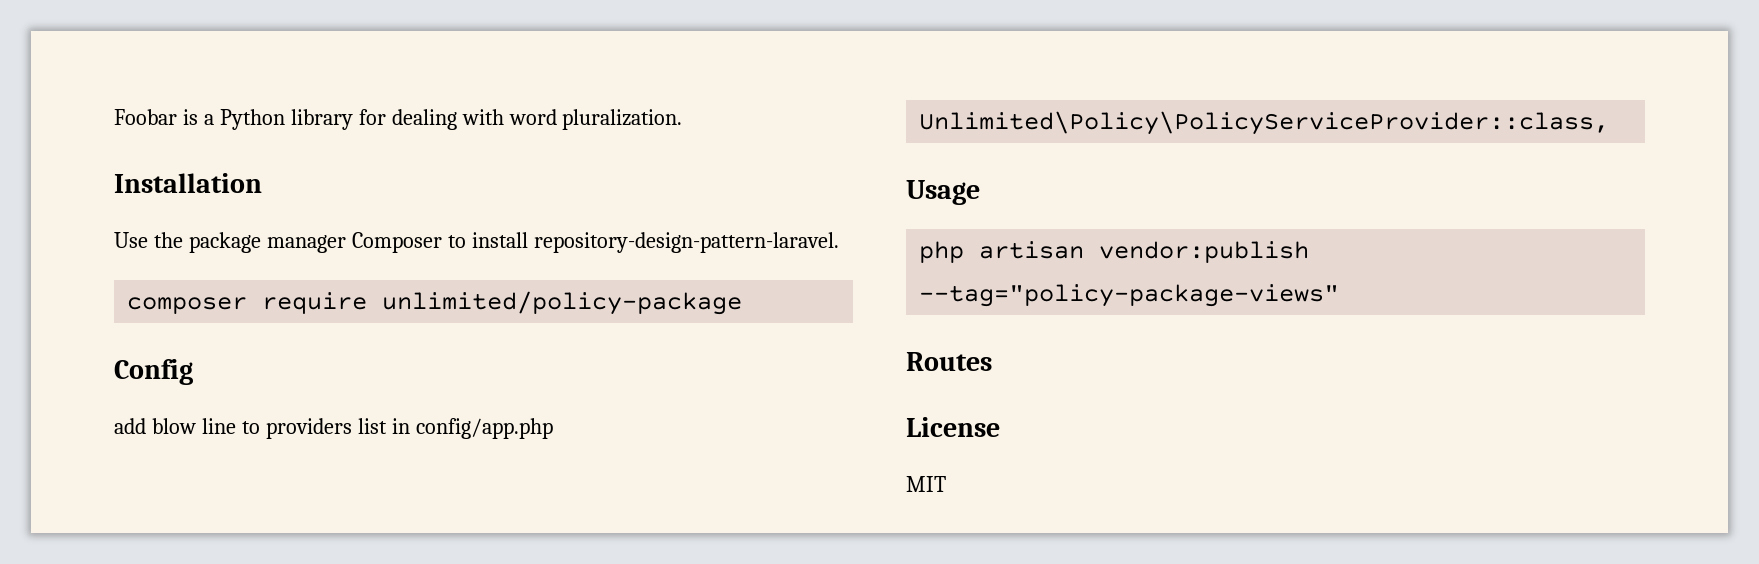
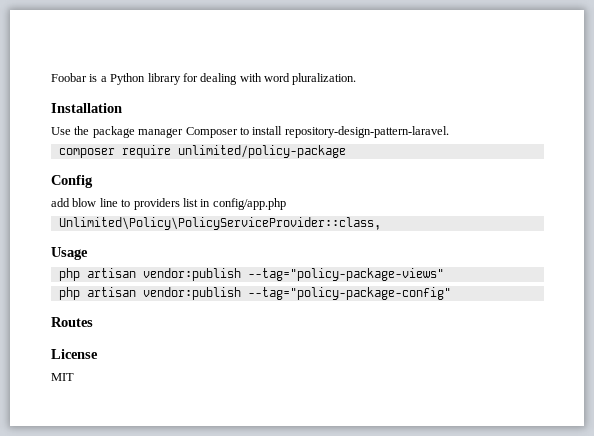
+ php artisan vendor:publish --tag="policy-package-config"

